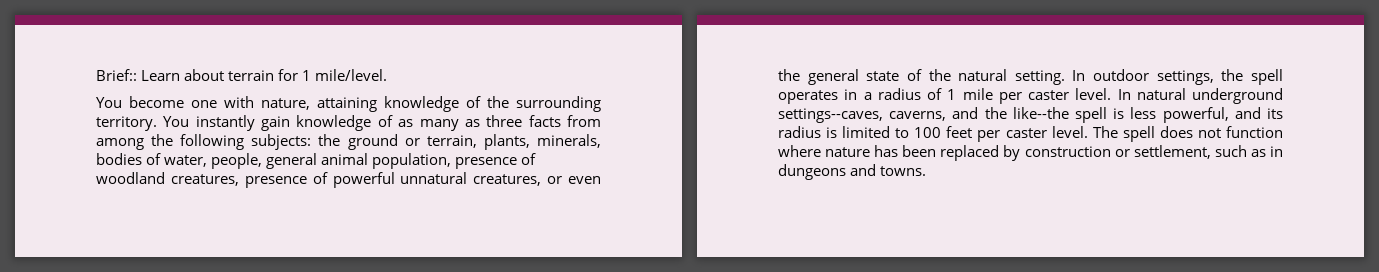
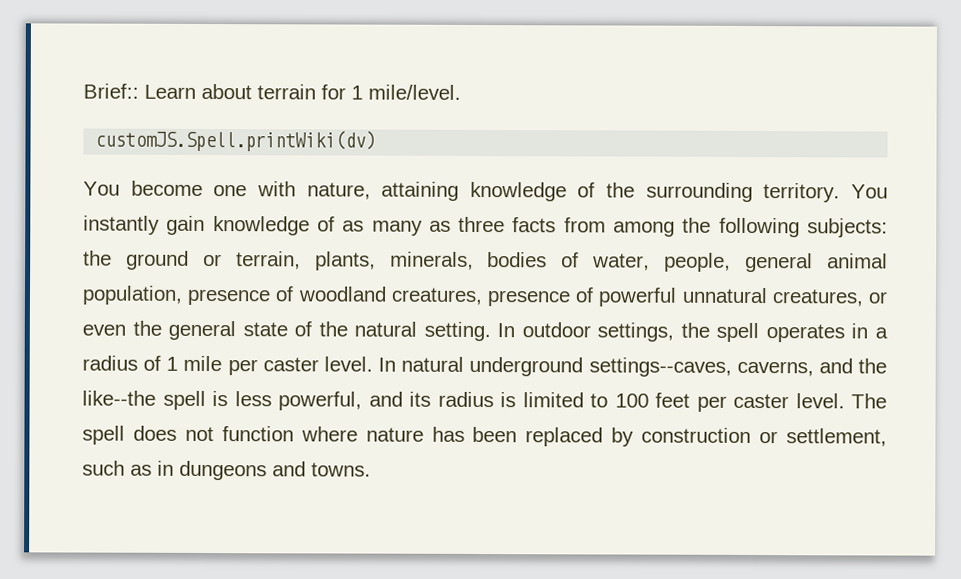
+ customJS.Spell.printWiki(dv)

